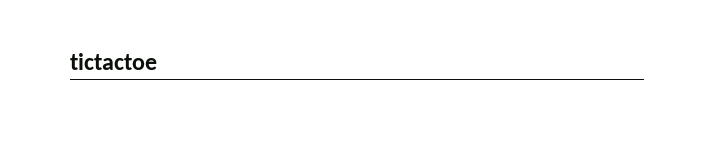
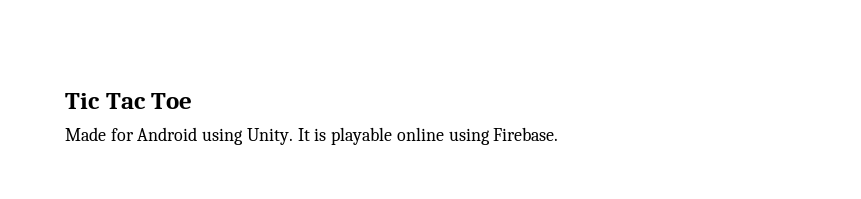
- tictactoe
+ Tic Tac Toe
+ Made for Android using Unity. It is playable online using Firebase.

